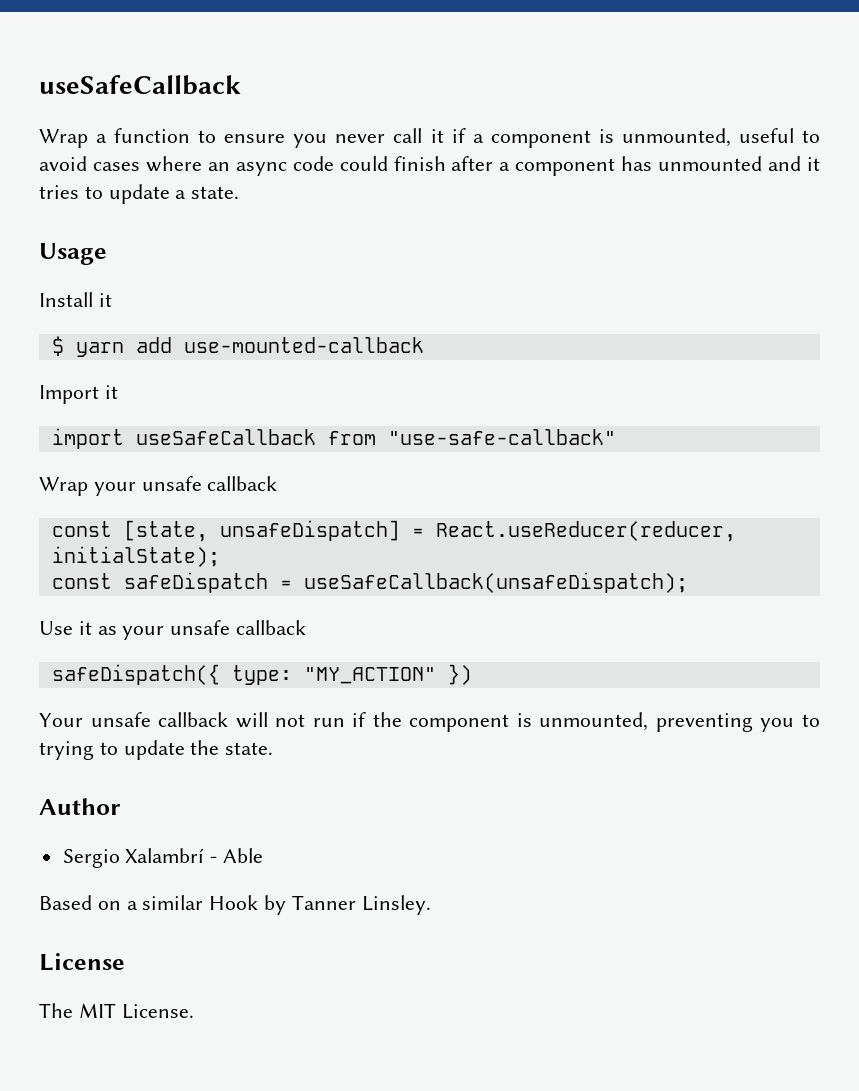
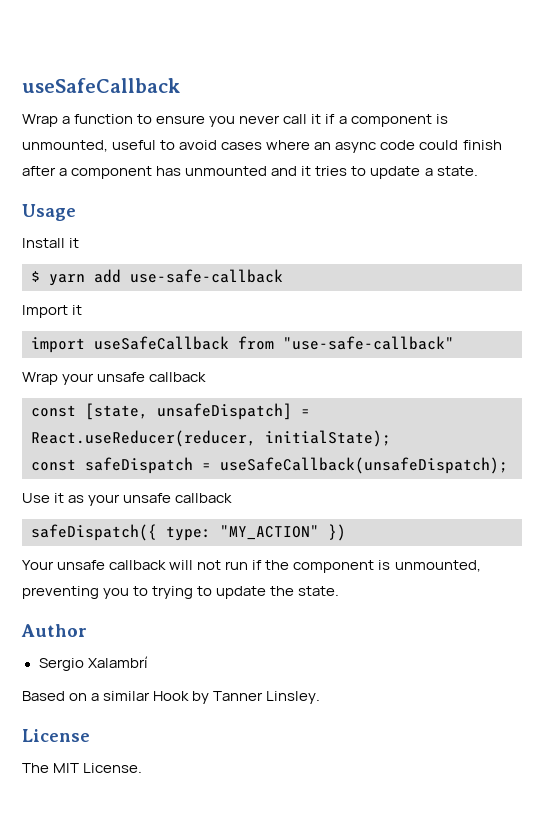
- $ yarn add use-mounted-callback
+ $ yarn add use-safe-callback
- Sergio Xalambrí - Able
+ Sergio Xalambrí

